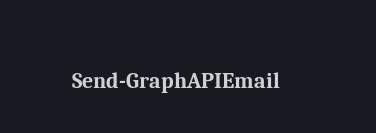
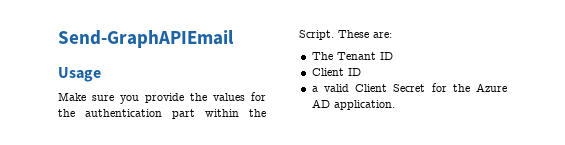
+ Usage
+ Make sure you provide the values for the authentication part within the Script. These are:
+ The Tenant ID
+ Client ID
+ a valid Client Secret for the Azure AD application.

